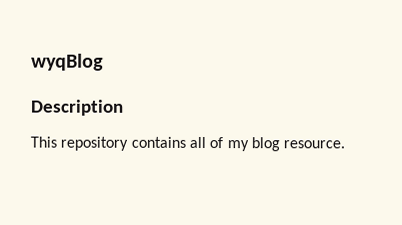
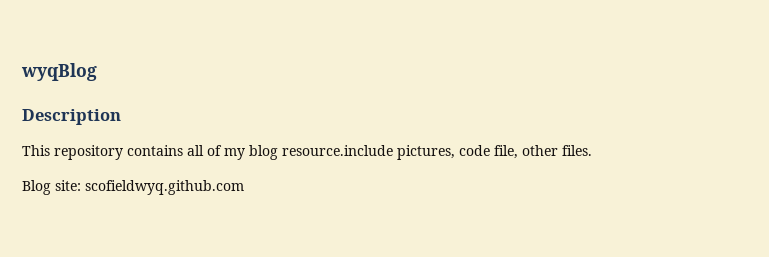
- This repository contains all of my blog resource.
+ This repository contains all of my blog resource.include pictures, code file, other files.
+ Blog site: scofieldwyq.github.com

